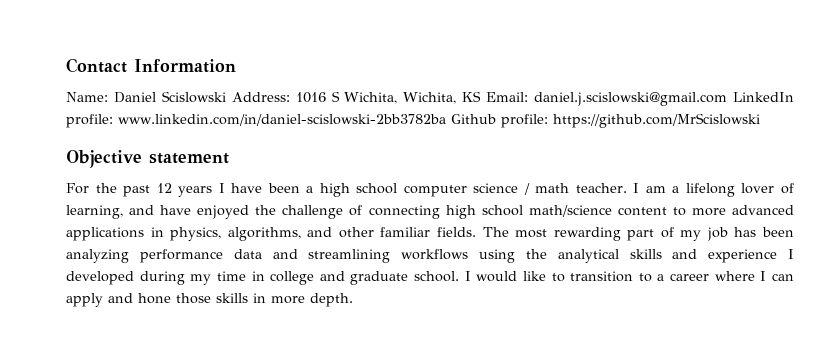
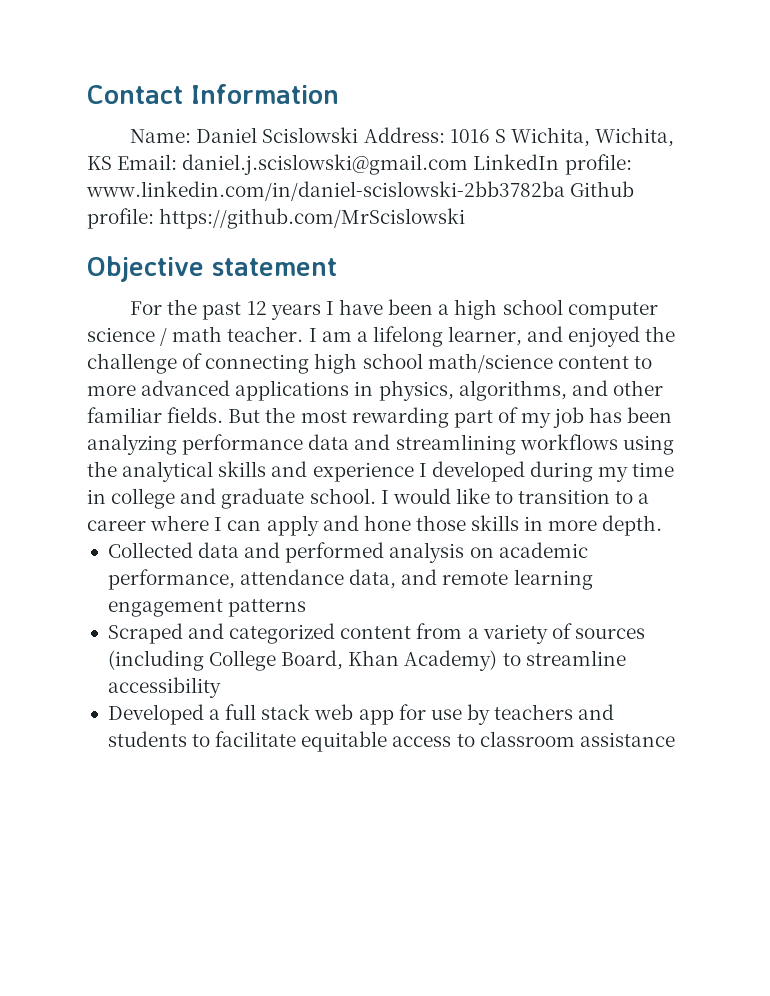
- I am a lifelong lover of learning, and have enjoyed the challenge of connecting high school math/science content to more advanced applications in physics, algorithms, and other familiar fields.
+ I am a lifelong learner, and enjoyed the challenge of connecting high school math/science content to more advanced applications in physics, algorithms, and other familiar fields.
- The most rewarding part of my job has been analyzing performance data and streamlining workflows using the analytical skills and experience I developed during my time in college and graduate school.
+ But the most rewarding part of my job has been analyzing performance data and streamlining workflows using the analytical skills and experience I developed during my time in college and graduate school.
+ Collected data and performed analysis on academic performance, attendance data, and remote learning engagement patterns
+ Scraped and categorized content from a variety of sources (including College Board, Khan Academy) to streamline accessibility
+ Developed a full stack web app for use by teachers and students to facilitate equitable access to classroom assistance

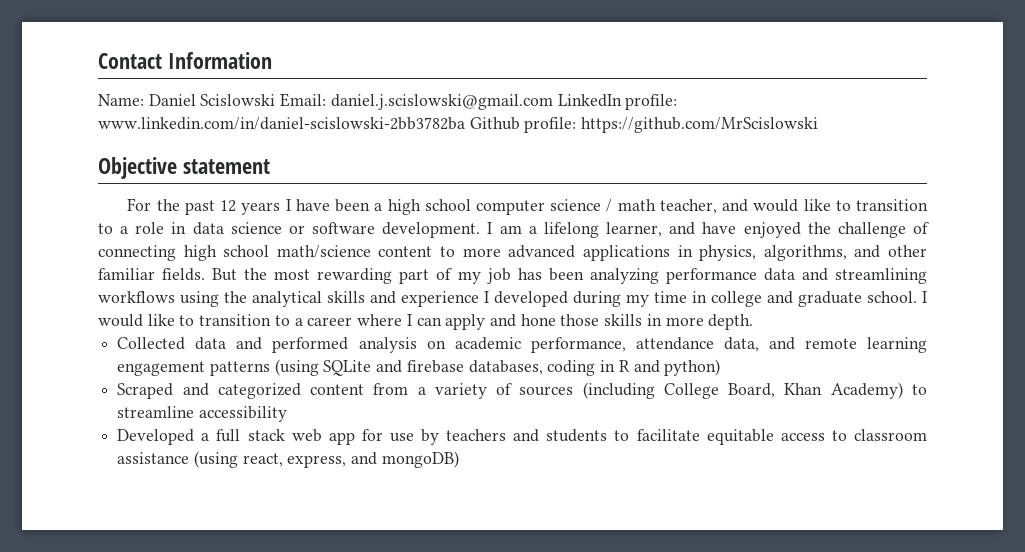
- Name: Daniel Scislowski Address: 1016 S Wichita, Wichita, KS Email: daniel.j.scislowski@gmail.com LinkedIn profile: www.linkedin.com/in/daniel-scislowski-2bb3782ba Github profile: https://github.com/MrScislowski
+ Name: Daniel Scislowski Email: daniel.j.scislowski@gmail.com LinkedIn profile: www.linkedin.com/in/daniel-scislowski-2bb3782ba Github profile: https://github.com/MrScislowski
- For the past 12 years I have been a high school computer science / math teacher.
+ For the past 12 years I have been a high school computer science / math teacher, and would like to transition to a role in data science or software development.
- I am a lifelong learner, and enjoyed the challenge of connecting high school math/science content to more advanced applications in physics, algorithms, and other familiar fields.
+ I am a lifelong learner, and have enjoyed the challenge of connecting high school math/science content to more advanced applications in physics, algorithms, and other familiar fields.
- Collected data and performed analysis on academic performance, attendance data, and remote learning engagement patterns
+ Collected data and performed analysis on academic performance, attendance data, and remote learning engagement patterns (using SQLite and firebase databases, coding in R and python)
- Developed a full stack web app for use by teachers and students to facilitate equitable access to classroom assistance
+ Developed a full stack web app for use by teachers and students to facilitate equitable access to classroom assistance (using react, express, and mongoDB)

